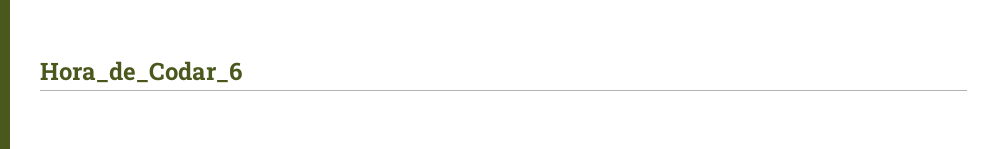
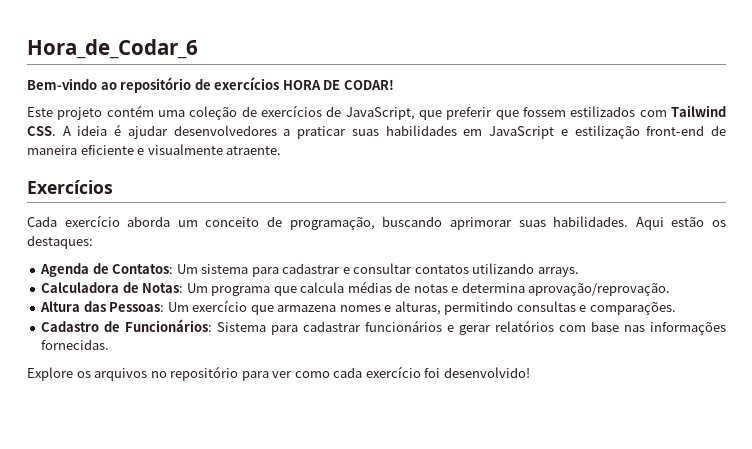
+ Bem-vindo ao repositório de exercícios HORA DE CODAR!
+ Este projeto contém uma coleção de exercícios de JavaScript, que preferir que fossem estilizados com Tailwind CSS. A ideia é ajudar desenvolvedores a praticar suas habilidades em JavaScript e estilização front-end de maneira eficiente e visualmente atraente.
+ Exercícios
+ Cada exercício aborda um conceito de programação, buscando aprimorar suas habilidades. Aqui estão os destaques:
+ Agenda de Contatos: Um sistema para cadastrar e consultar contatos utilizando arrays.
+ Calculadora de Notas: Um programa que calcula médias de notas e determina aprovação/reprovação.
+ Altura das Pessoas: Um exercício que armazena nomes e alturas, permitindo consultas e comparações.
+ Cadastro de Funcionários: Sistema para cadastrar funcionários e gerar relatórios com base nas informações fornecidas.
+ Explore os arquivos no repositório para ver como cada exercício foi desenvolvido!

